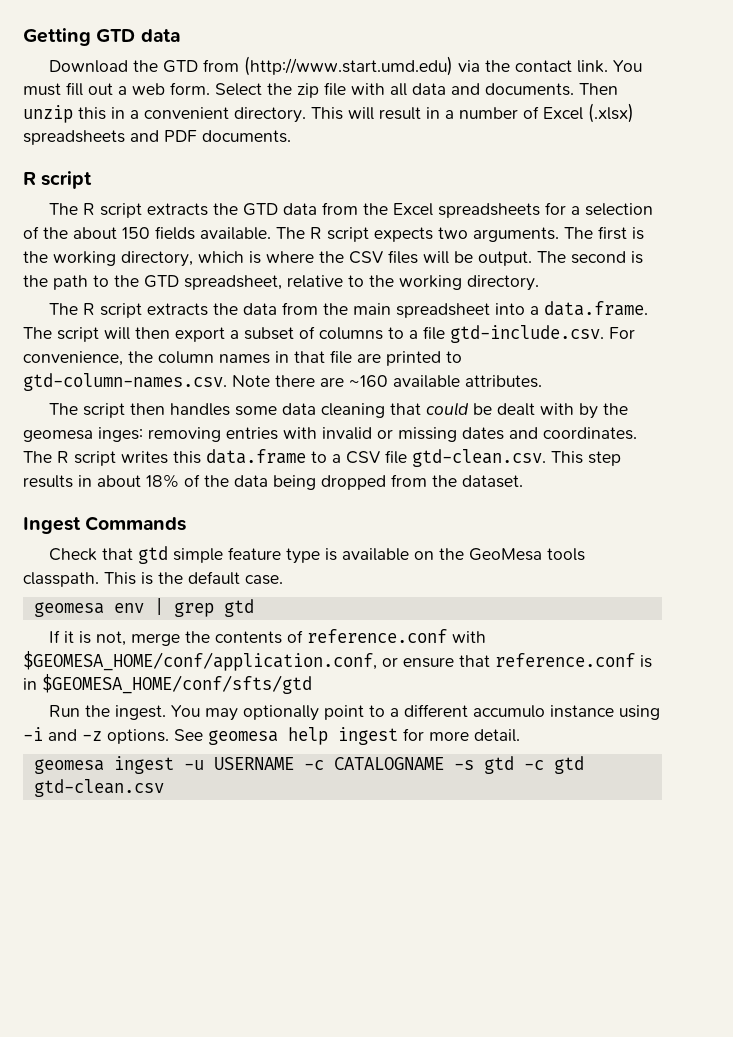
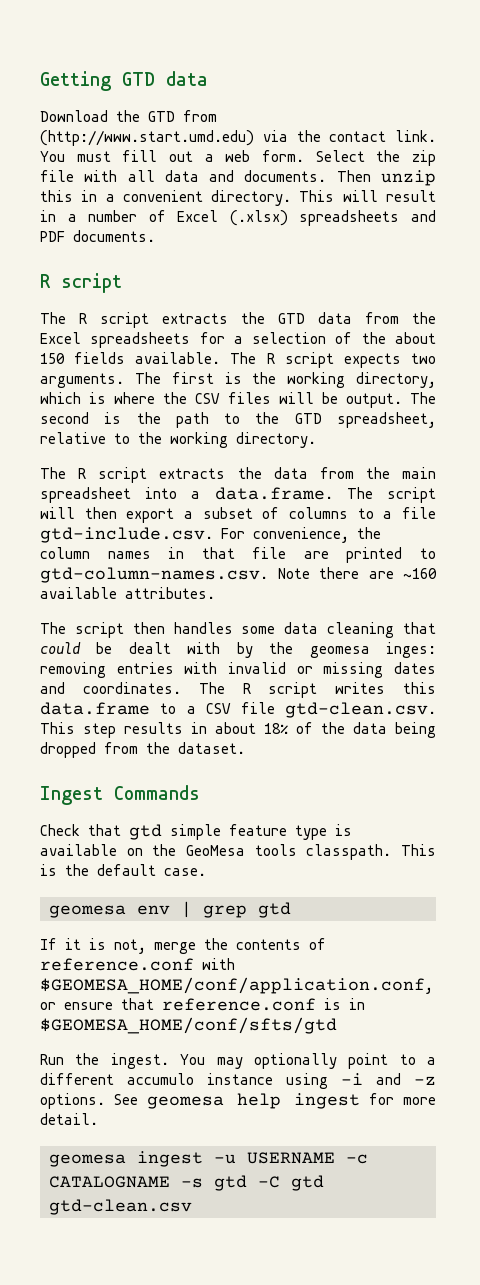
- geomesa ingest -u USERNAME -c CATALOGNAME -s gtd -c gtd gtd-clean.csv
+ geomesa ingest -u USERNAME -c CATALOGNAME -s gtd -C gtd gtd-clean.csv

